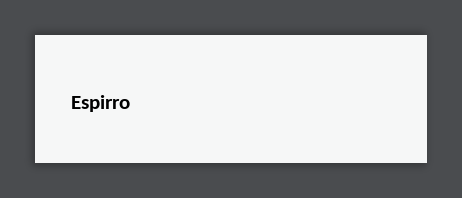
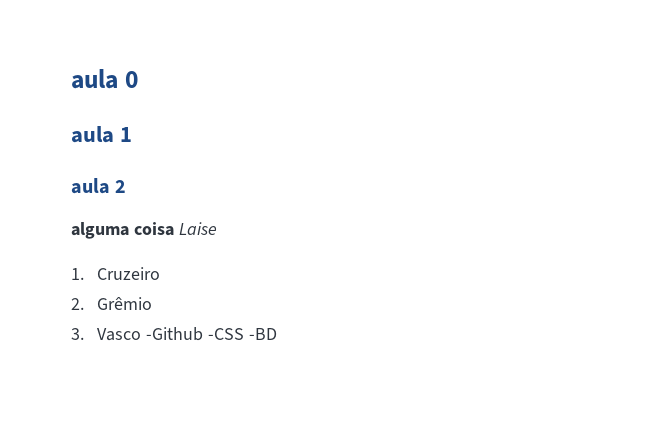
- Espirro
+ aula 0
+ aula 1
+ aula 2
+ alguma coisa Laise
+ 1. Cruzeiro
+ 2. Grêmio
+ 3. Vasco -Github -CSS -BD

